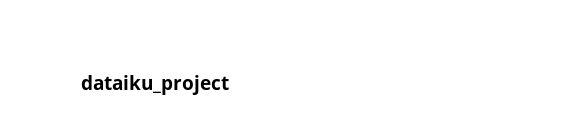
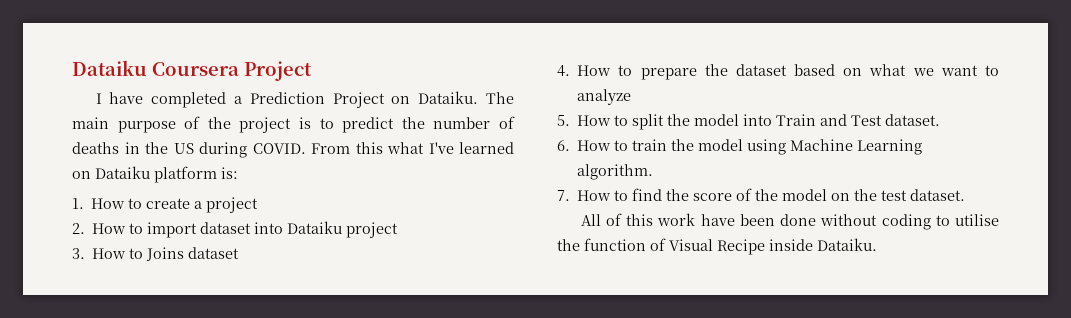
- dataiku_project
+ Dataiku Coursera Project
+ I have completed a Prediction Project on Dataiku. The main purpose of the project is to predict the number of deaths in the US during COVID. From this what I've learned on Dataiku platform is:
+ 1. How to create a project
+ 2. How to import dataset into Dataiku project
+ 3. How to Joins dataset
+ 4. How to prepare the dataset based on what we want to analyze
+ 5. How to split the model into Train and Test dataset.
+ 6. How to train the model using Machine Learning algorithm.
+ 7. How to find the score of the model on the test dataset.
+ All of this work have been done without coding to utilise the function of Visual Recipe inside Dataiku.

